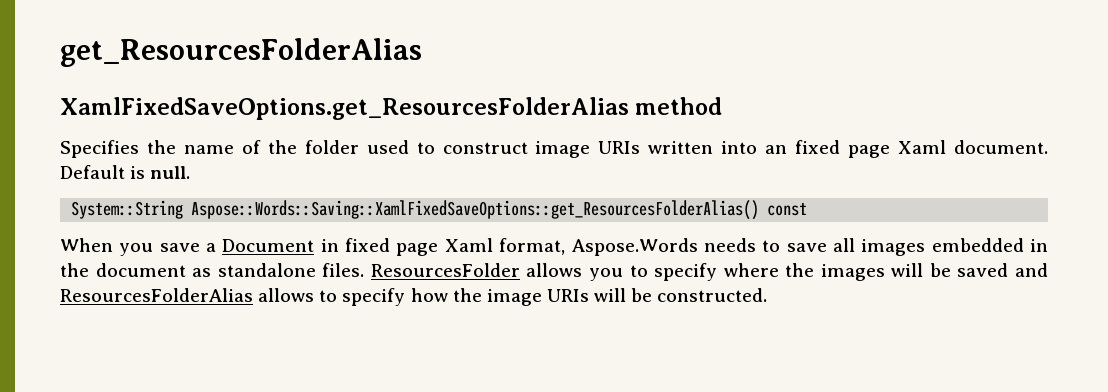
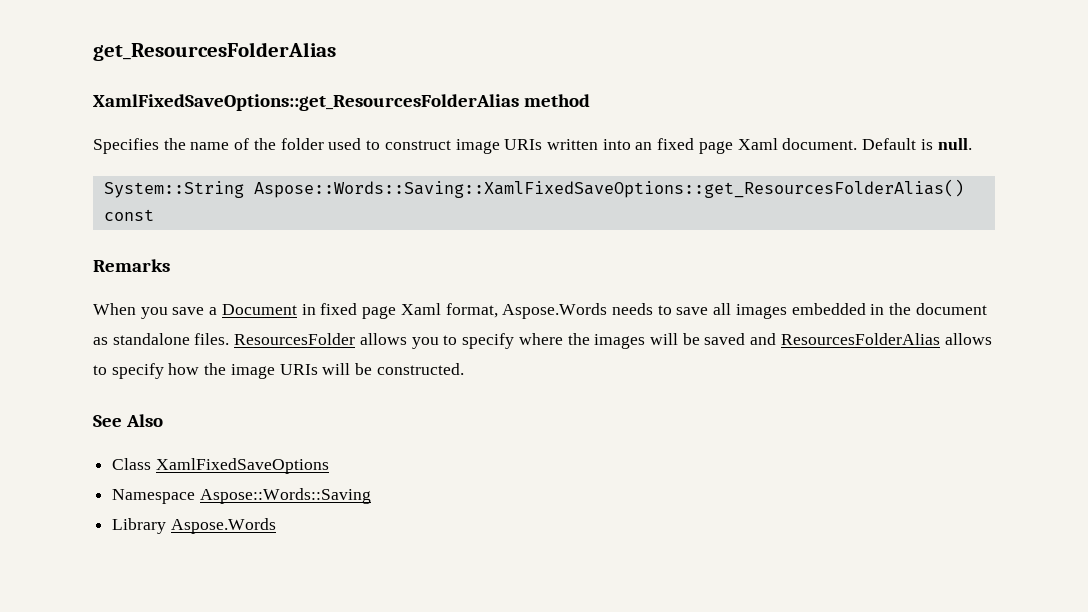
- XamlFixedSaveOptions.get_ResourcesFolderAlias method
+ XamlFixedSaveOptions::get_ResourcesFolderAlias method
+ Remarks
+ See Also
+ Class XamlFixedSaveOptions
+ Namespace Aspose::Words::Saving
+ Library Aspose.Words

